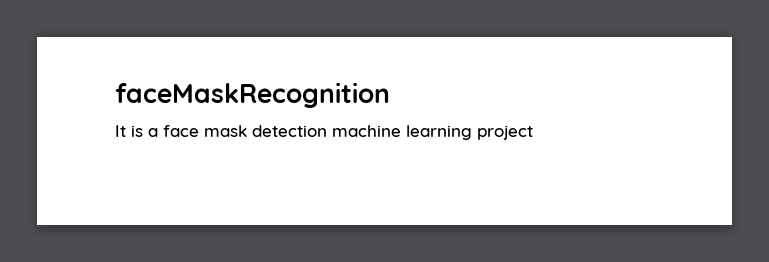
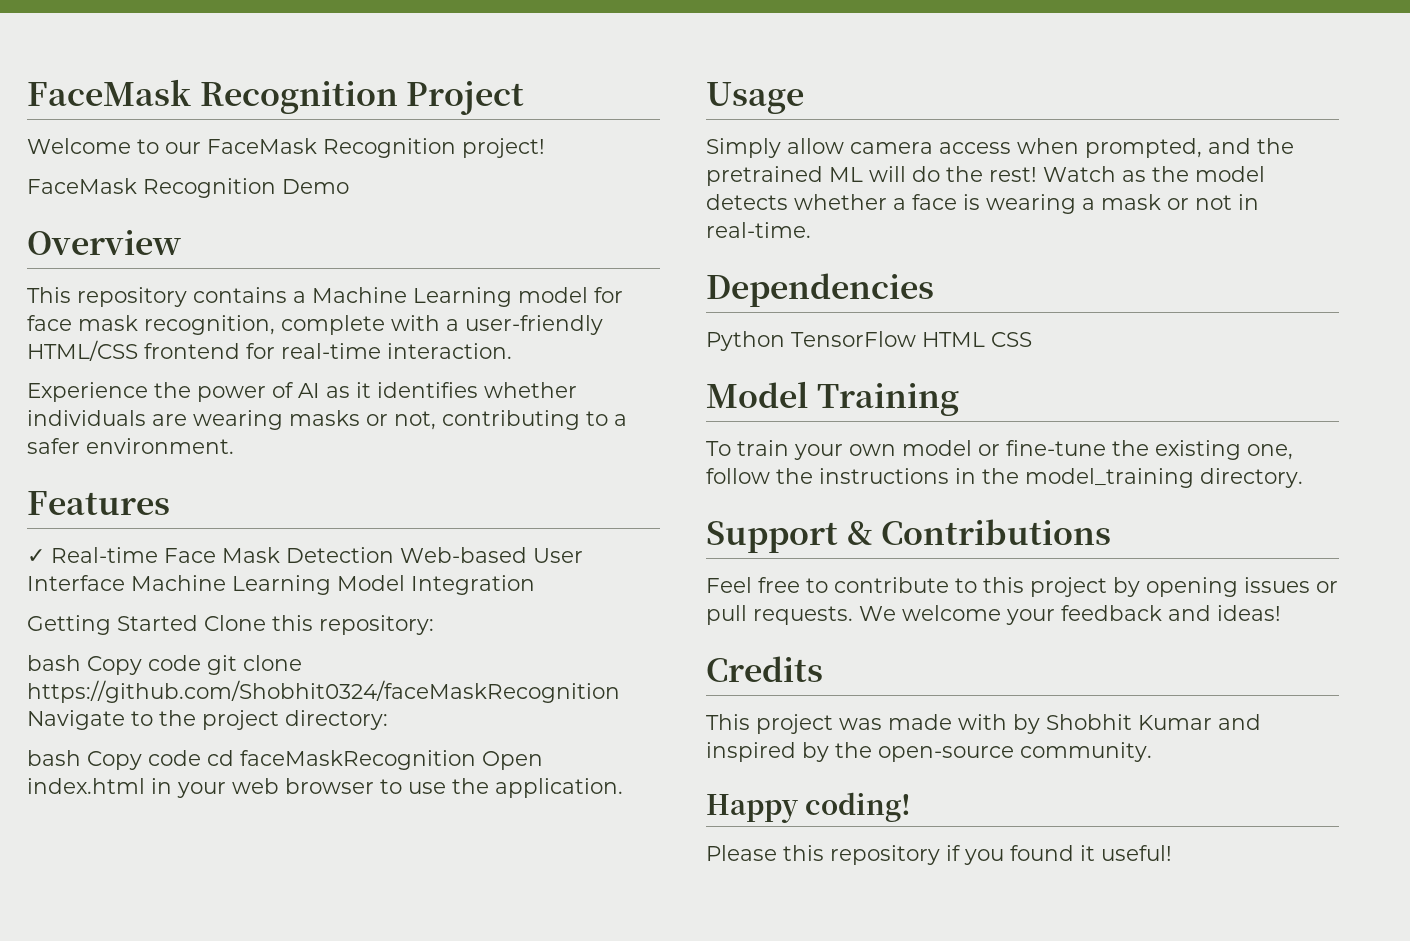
- faceMaskRecognition
- It is a face mask detection machine learning project
+ FaceMask Recognition Project
+ Welcome to our FaceMask Recognition project!
+ FaceMask Recognition Demo
+ Overview
+ This repository contains a Machine Learning model for face mask recognition, complete with a user-friendly HTML/CSS frontend for real-time interaction.
+ Experience the power of AI as it identifies whether individuals are wearing masks or not, contributing to a safer environment.
+ Features
+ ✓ Real-time Face Mask Detection Web-based User Interface Machine Learning Model Integration
+ Getting Started Clone this repository:
+ bash Copy code git clone https://github.com/Shobhit0324/faceMaskRecognition Navigate to the project directory:
+ bash Copy code cd faceMaskRecognition Open index.html in your web browser to use the application.
+ Usage
+ Simply allow camera access when prompted, and the pretrained ML will do the rest! Watch as the model detects whether a face is wearing a mask or not in real-time.
+ Dependencies
+ Python TensorFlow HTML CSS
+ Model Training
+ To train your own model or fine-tune the existing one, follow the instructions in the model_training directory.
+ Support & Contributions
+ Feel free to contribute to this project by opening issues or pull requests. We welcome your feedback and ideas!
+ Credits
+ This project was made with by Shobhit Kumar and inspired by the open-source community.
+ Happy coding!
+ Please this repository if you found it useful!

